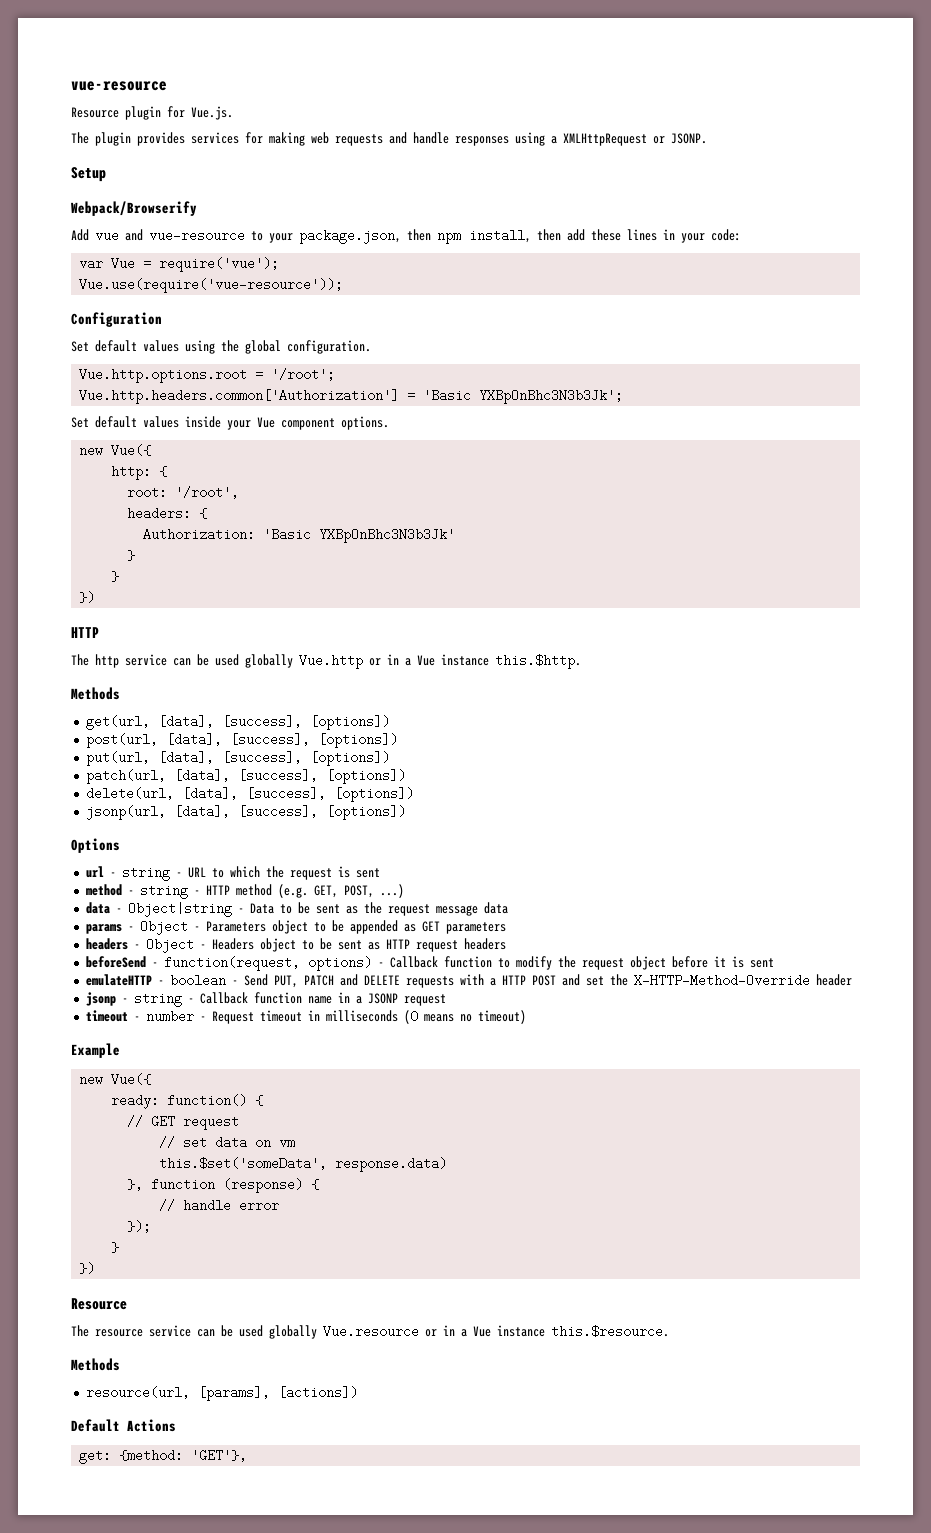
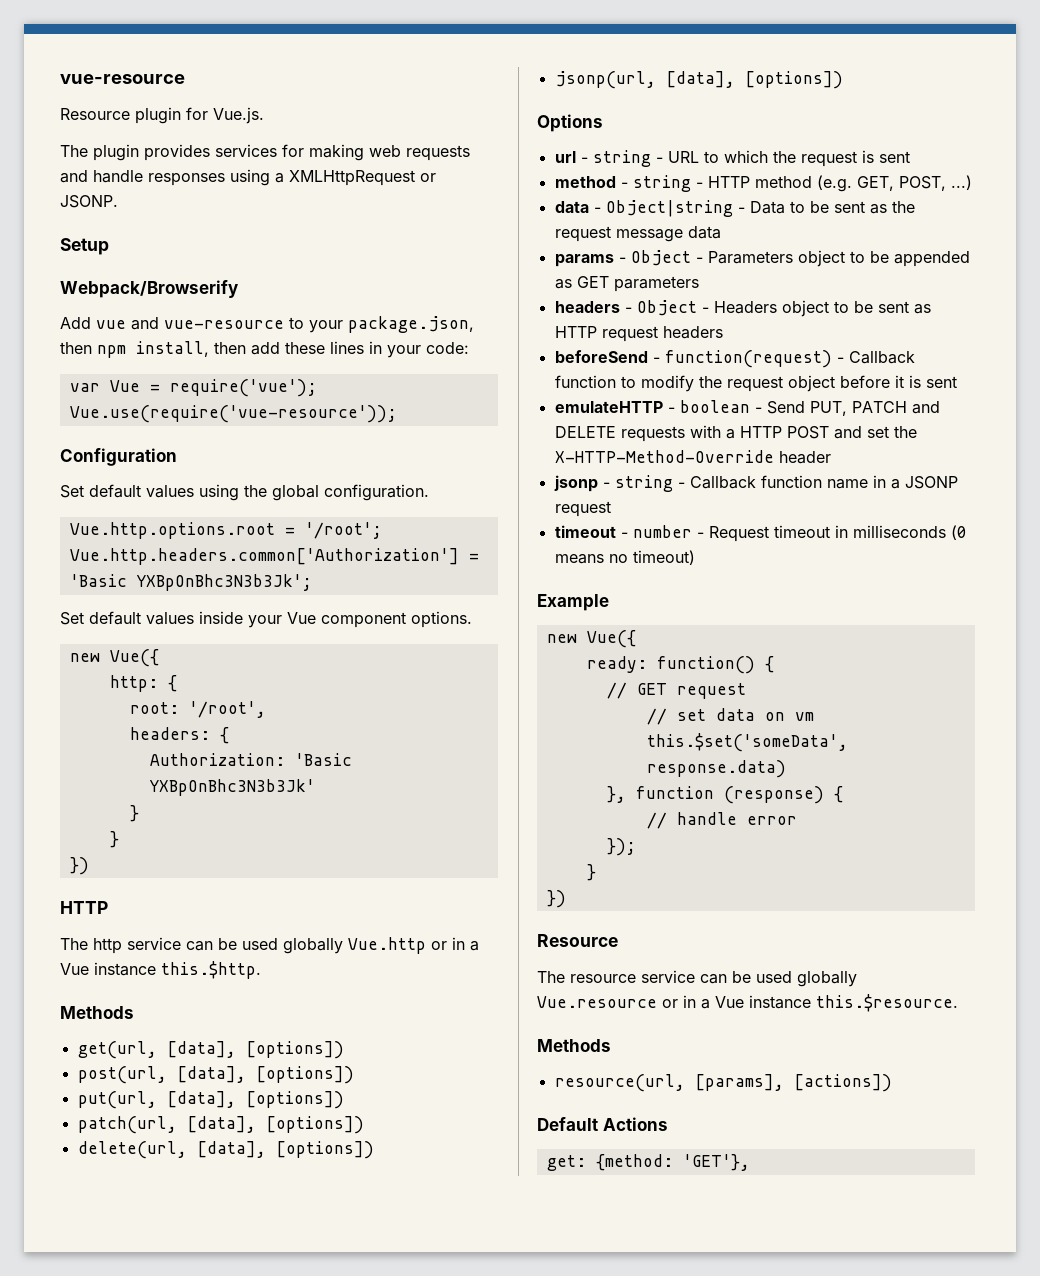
- get(url, [data], [success], [options])
+ get(url, [data], [options])
- post(url, [data], [success], [options])
+ post(url, [data], [options])
- put(url, [data], [success], [options])
+ put(url, [data], [options])
- patch(url, [data], [success], [options])
+ patch(url, [data], [options])
- delete(url, [data], [success], [options])
+ delete(url, [data], [options])
- jsonp(url, [data], [success], [options])
+ jsonp(url, [data], [options])
- beforeSend - function(request, options) - Callback function to modify the request object before it is sent
+ beforeSend - function(request) - Callback function to modify the request object before it is sent

